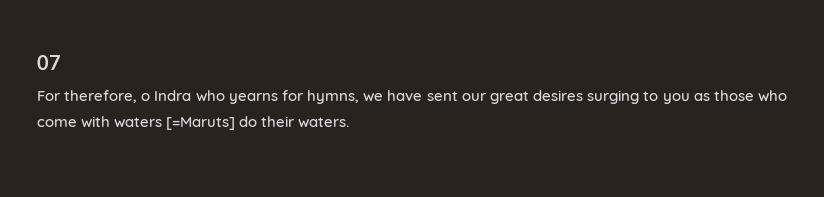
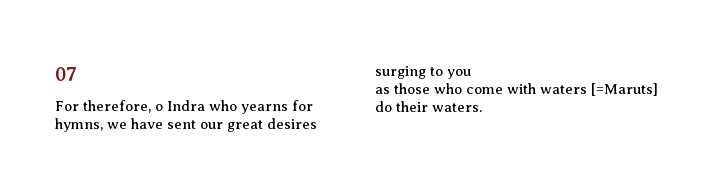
- For therefore, o Indra who yearns for hymns, we have sent our great desires surging to you as those who come with waters [=Maruts] do their waters.
+ For therefore, o Indra who yearns for hymns, we have sent our great desires surging to you
+ as those who come with waters [=Maruts] do their waters.

